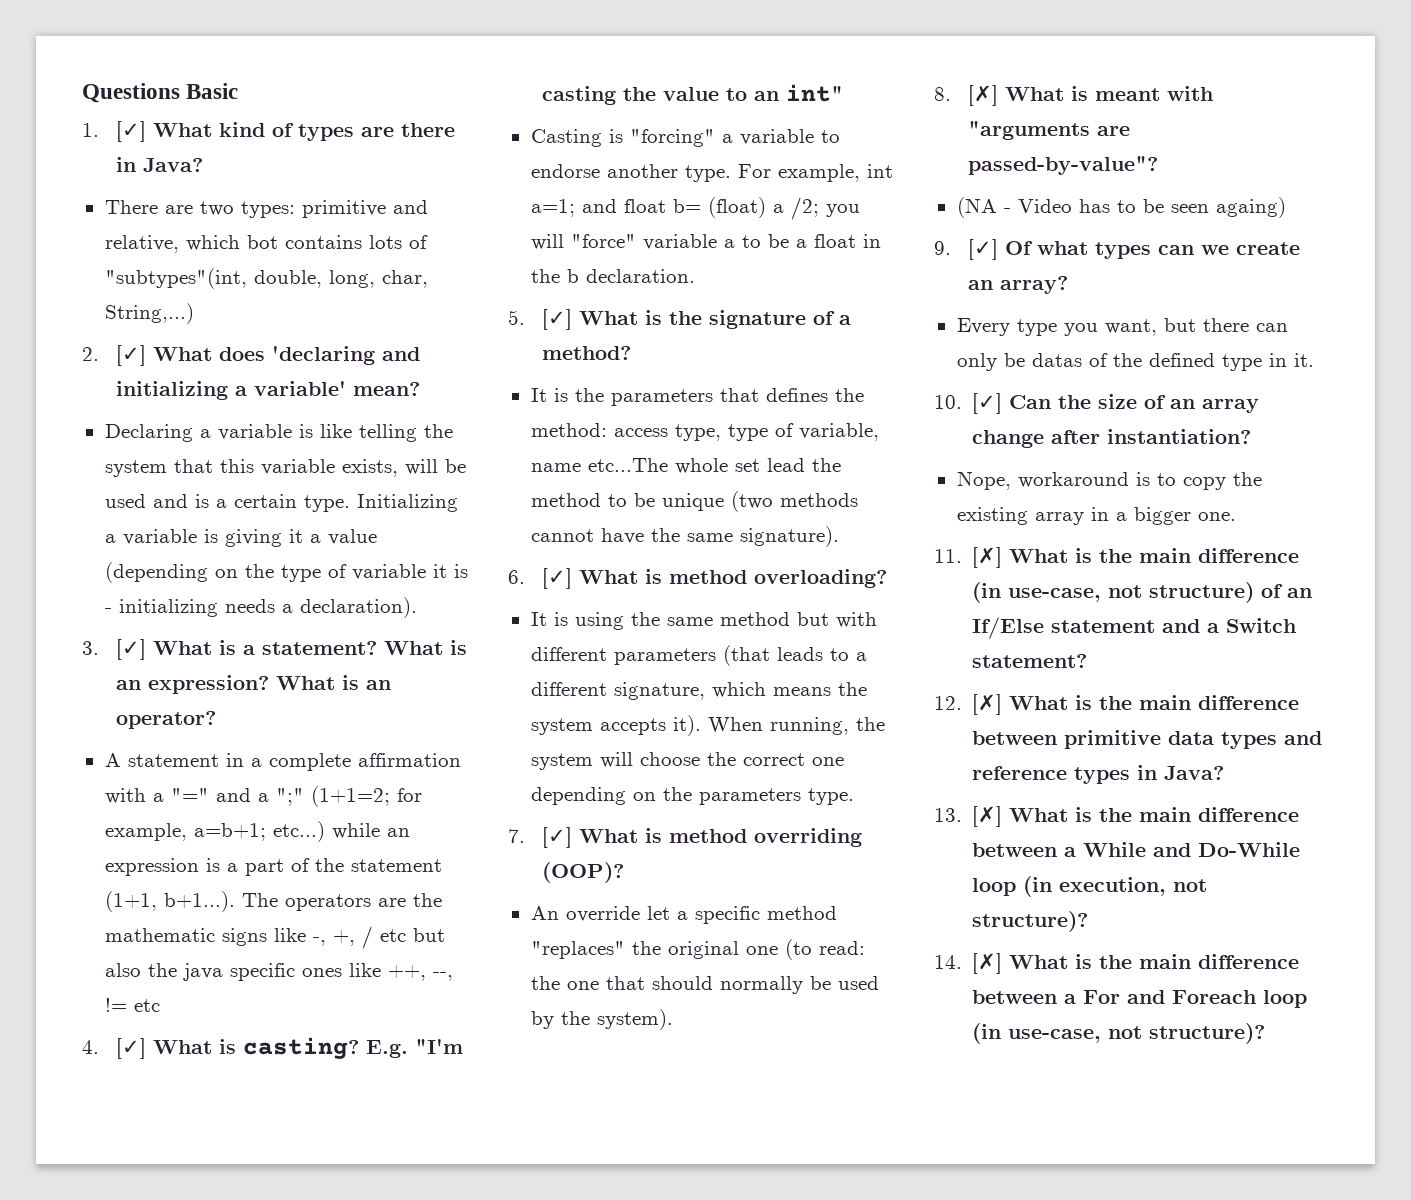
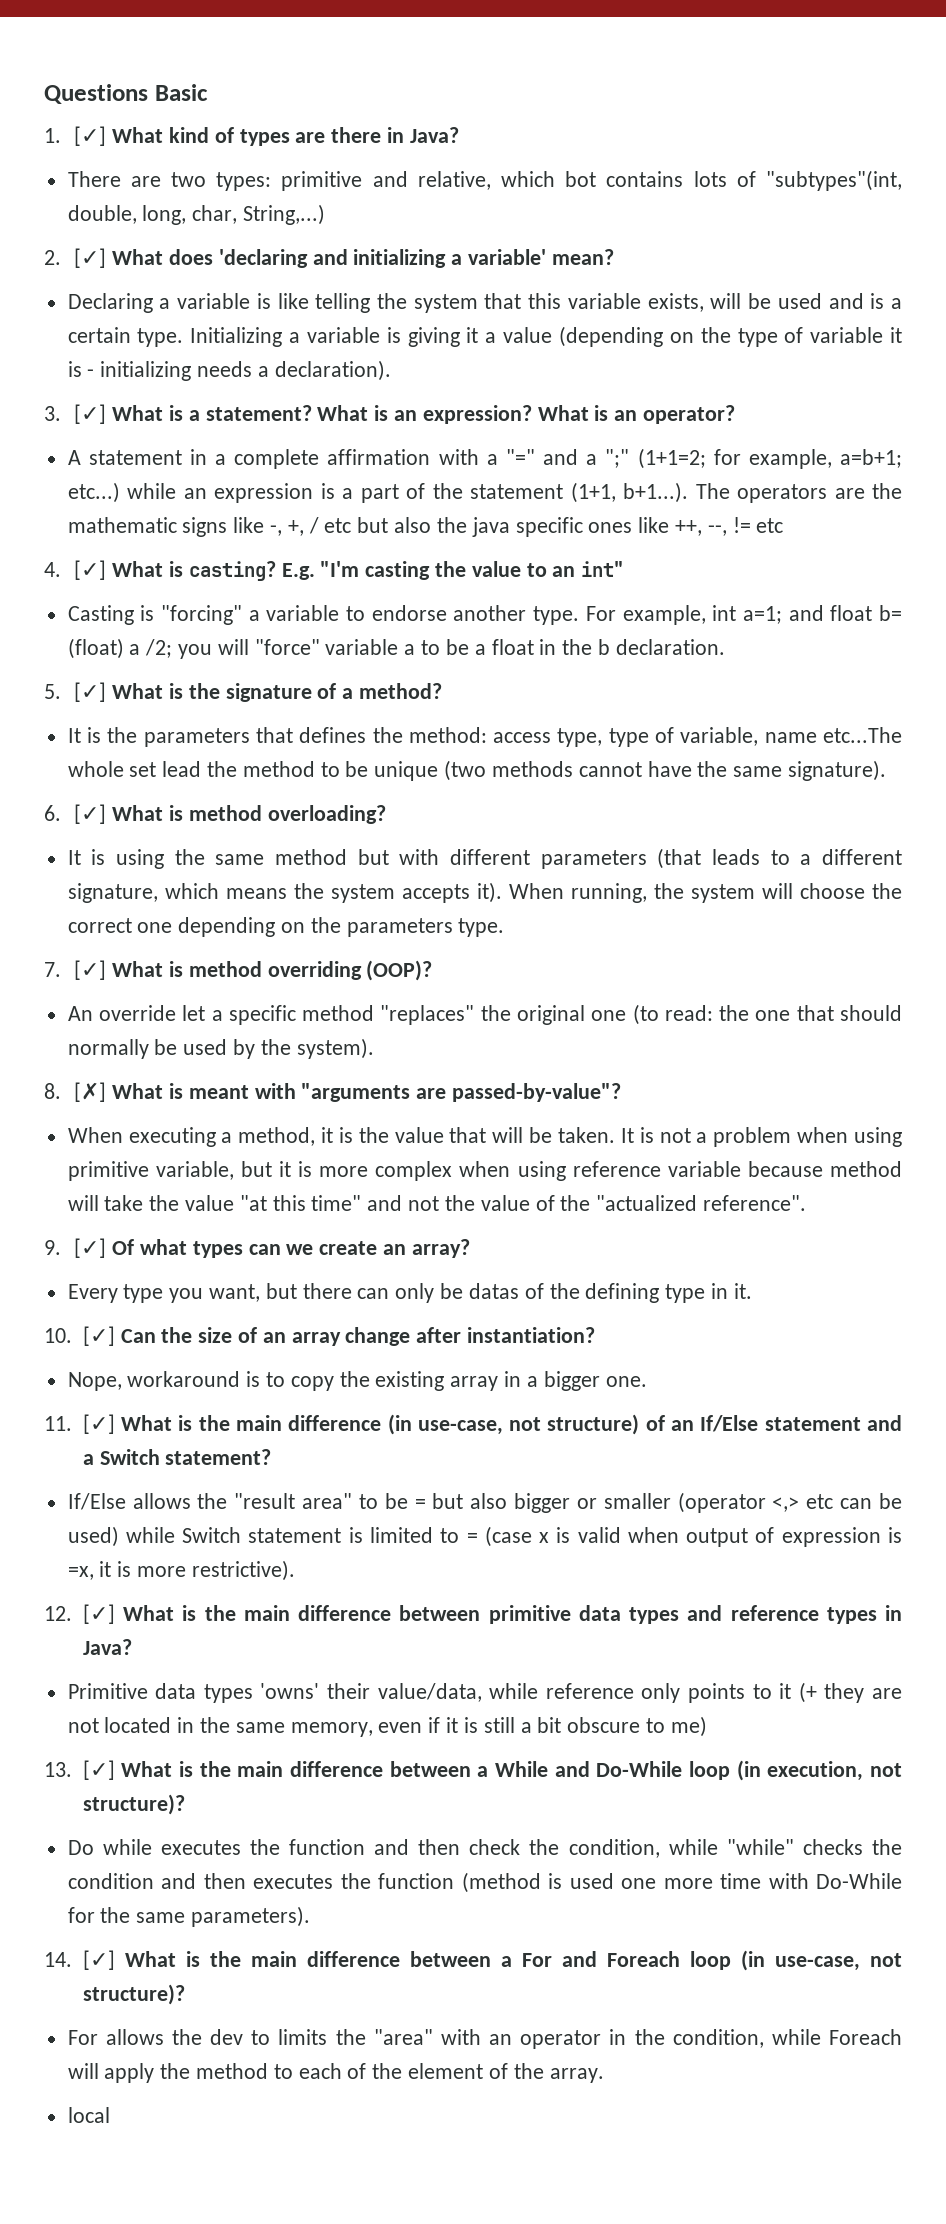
- (NA - Video has to be seen againg)
+ When executing a method, it is the value that will be taken. It is not a problem when using primitive variable, but it is more complex when using reference variable because method will take the value "at this time" and not the value of the "actualized reference".
- Every type you want, but there can only be datas of the defined type in it.
+ Every type you want, but there can only be datas of the defining type in it.
- 11. [✗] What is the main difference (in use-case, not structure) of an If/Else statement and a Switch statement?
+ 11. [✓] What is the main difference (in use-case, not structure) of an If/Else statement and a Switch statement?
+ If/Else allows the "result area" to be = but also bigger or smaller (operator <,> etc can be used) while Switch statement is limited to = (case x is valid when output of expression is =x, it is more restrictive).
- 12. [✗] What is the main difference between primitive data types and reference types in Java?
+ 12. [✓] What is the main difference between primitive data types and reference types in Java?
+ Primitive data types 'owns' their value/data, while reference only points to it (+ they are not located in the same memory, even if it is still a bit obscure to me)
- 13. [✗] What is the main difference between a While and Do-While loop (in execution, not structure)?
+ 13. [✓] What is the main difference between a While and Do-While loop (in execution, not structure)?
+ Do while executes the function and then check the condition, while "while" checks the condition and then executes the function (method is used one more time with Do-While for the same parameters).
- 14. [✗] What is the main difference between a For and Foreach loop (in use-case, not structure)?
+ 14. [✓] What is the main difference between a For and Foreach loop (in use-case, not structure)?
+ For allows the dev to limits the "area" with an operator in the condition, while Foreach will apply the method to each of the element of the array.
+ local

